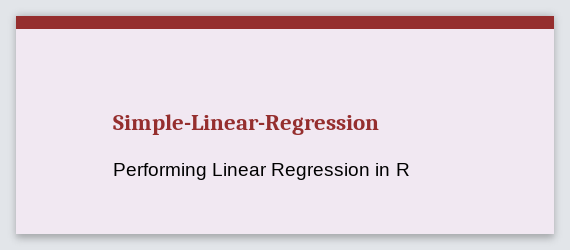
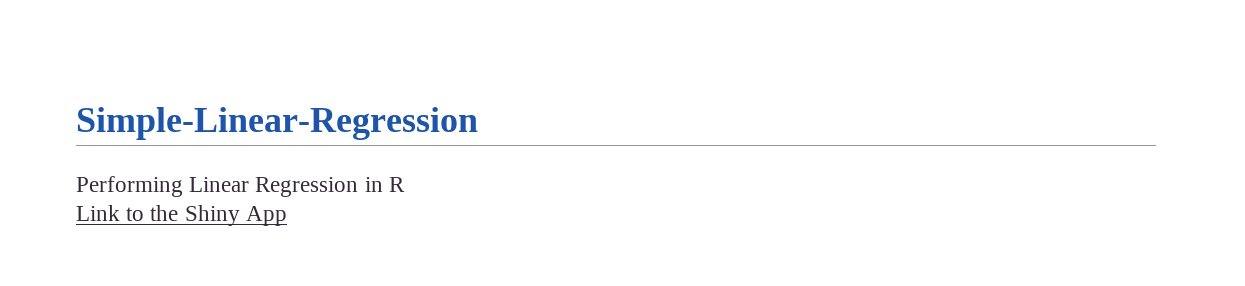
+ Link to the Shiny App

